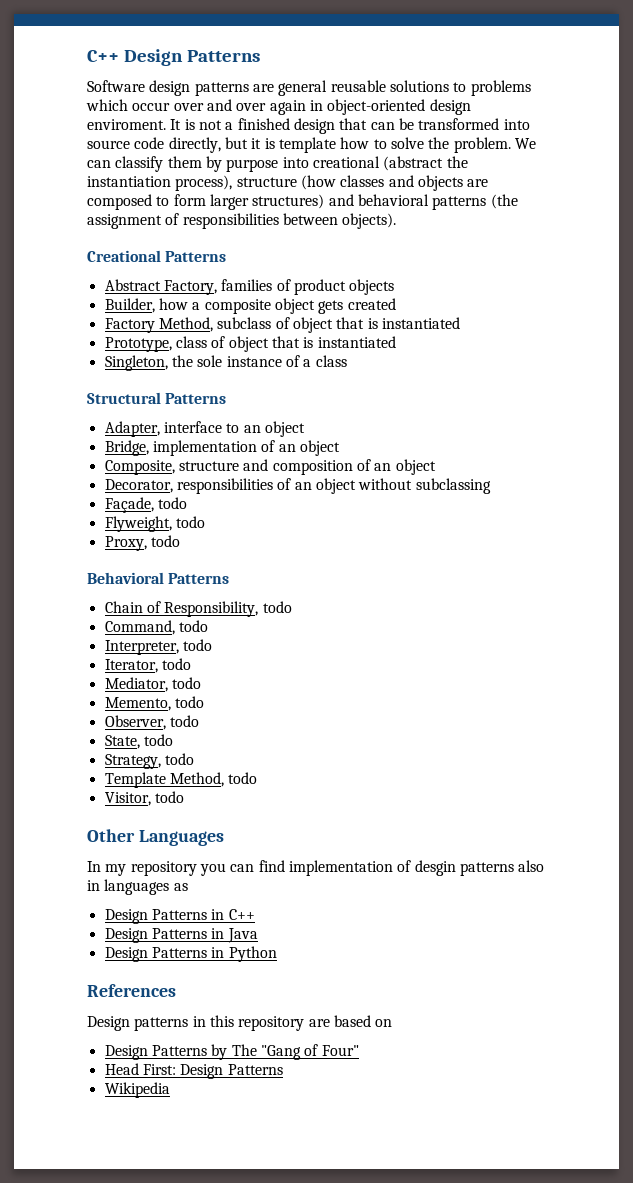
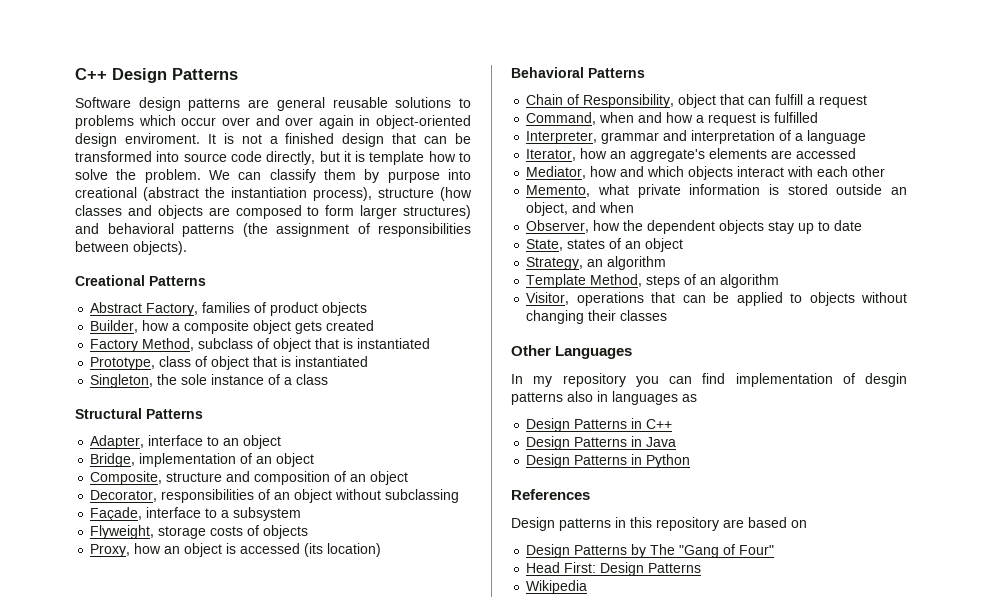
- Façade, todo
- Flyweight, todo
- Proxy, todo
+ Façade, interface to a subsystem
+ Flyweight, storage costs of objects
+ Proxy, how an object is accessed (its location)
- Chain of Responsibility, todo
- Command, todo
- Interpreter, todo
- Iterator, todo
- Mediator, todo
- Memento, todo
- Observer, todo
- State, todo
+ Chain of Responsibility, object that can fulfill a request
+ Command, when and how a request is fulfilled
+ Interpreter, grammar and interpretation of a language
+ Iterator, how an aggregate's elements are accessed
+ Mediator, how and which objects interact with each other
+ Memento, what private information is stored outside an object, and when
+ Observer, how the dependent objects stay up to date
+ State, states of an object
- Strategy, todo
+ Strategy, an algorithm
- Template Method, todo
- Visitor, todo
+ Template Method, steps of an algorithm
+ Visitor, operations that can be applied to objects without changing their classes

